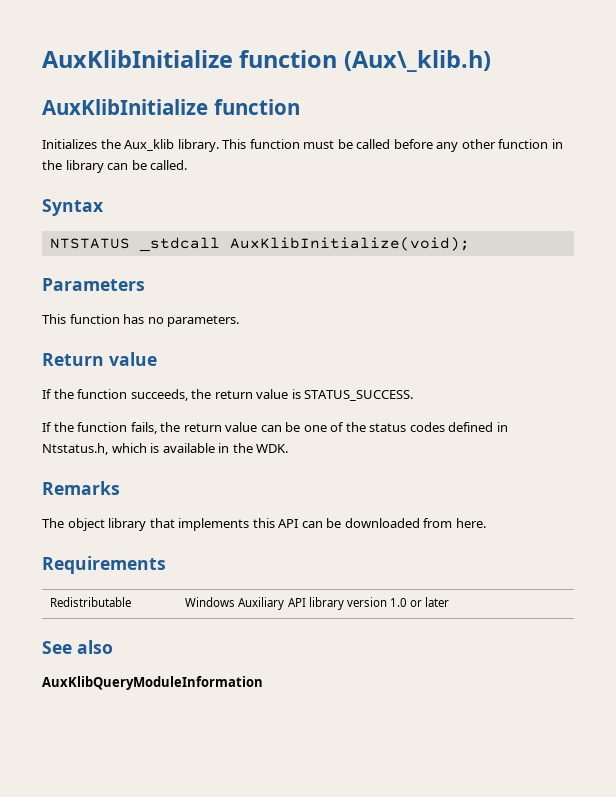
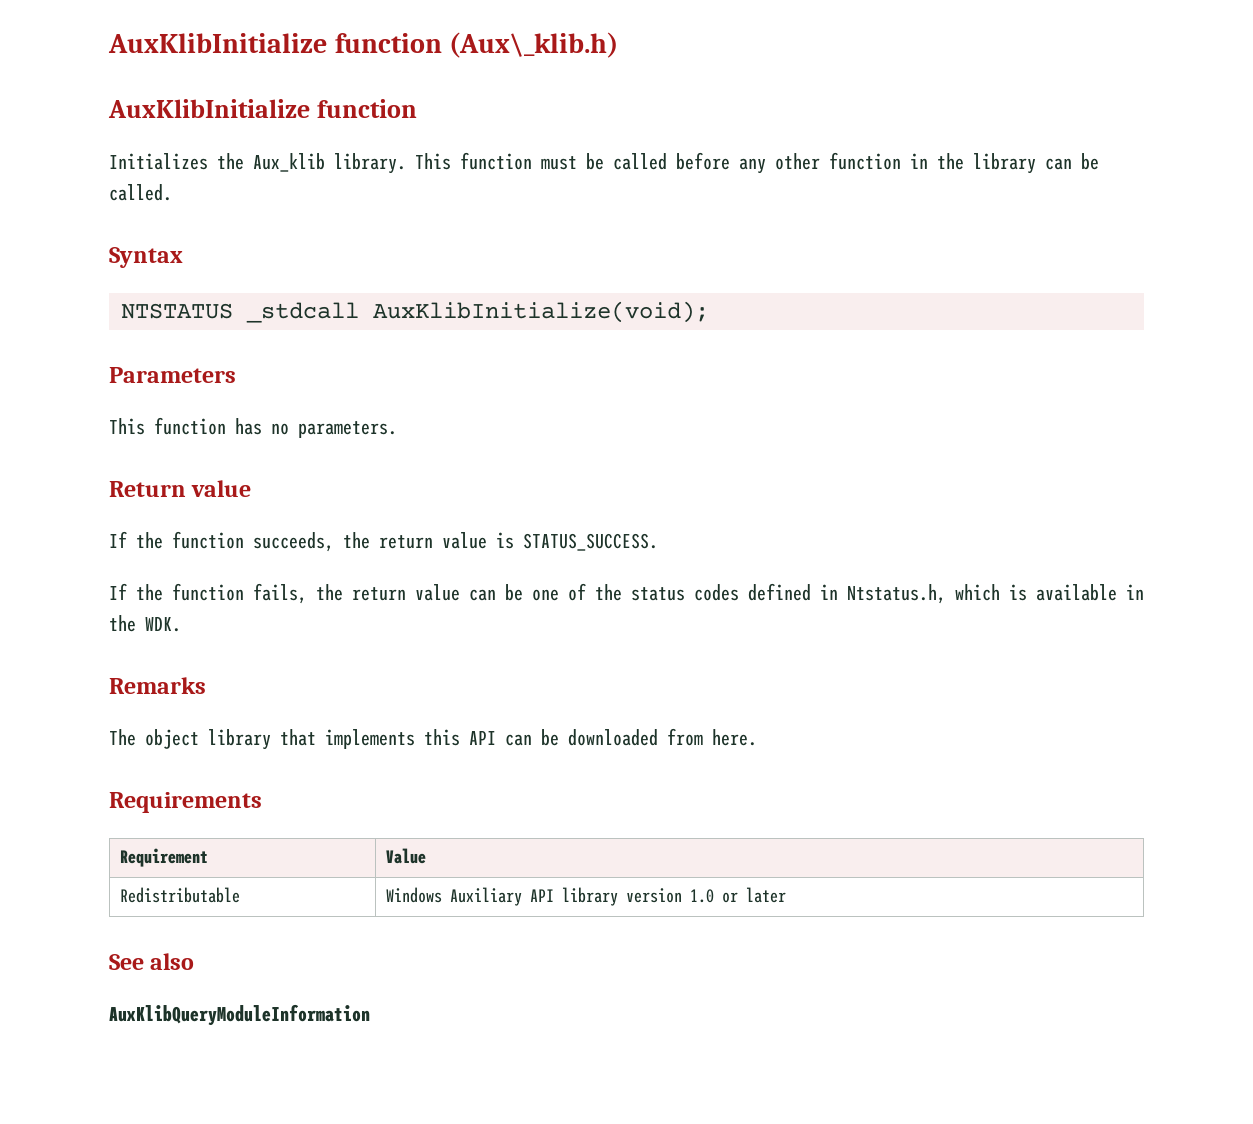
+ Requirement | Value

